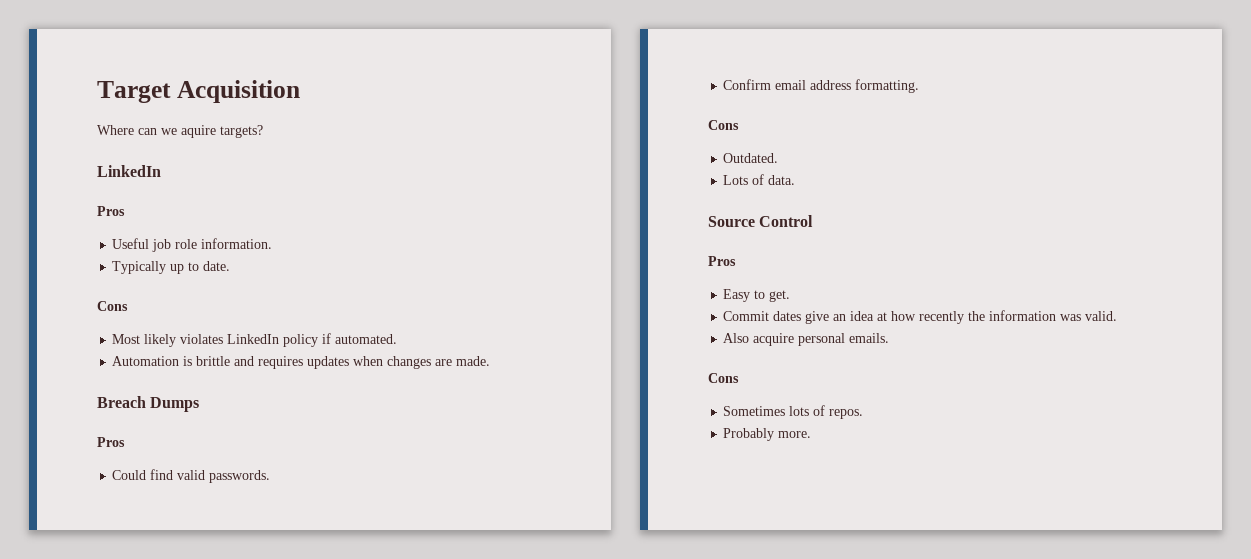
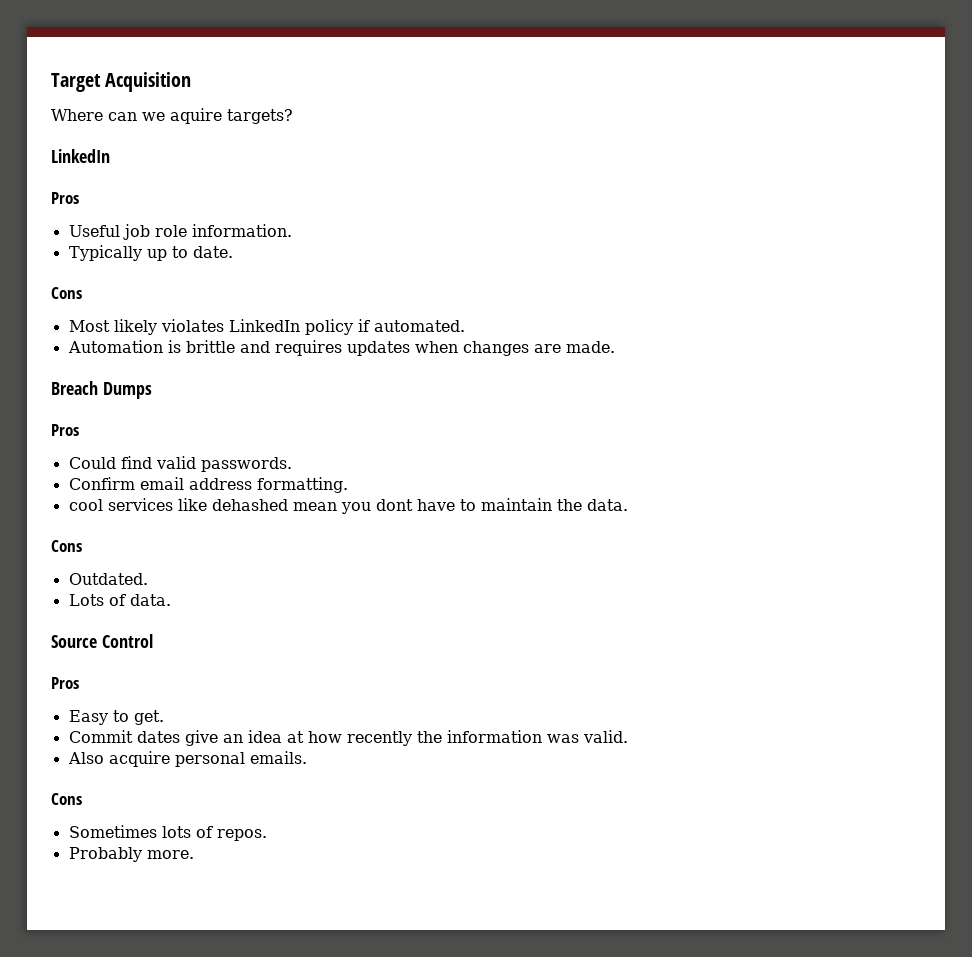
+ cool services like dehashed mean you dont have to maintain the data.

